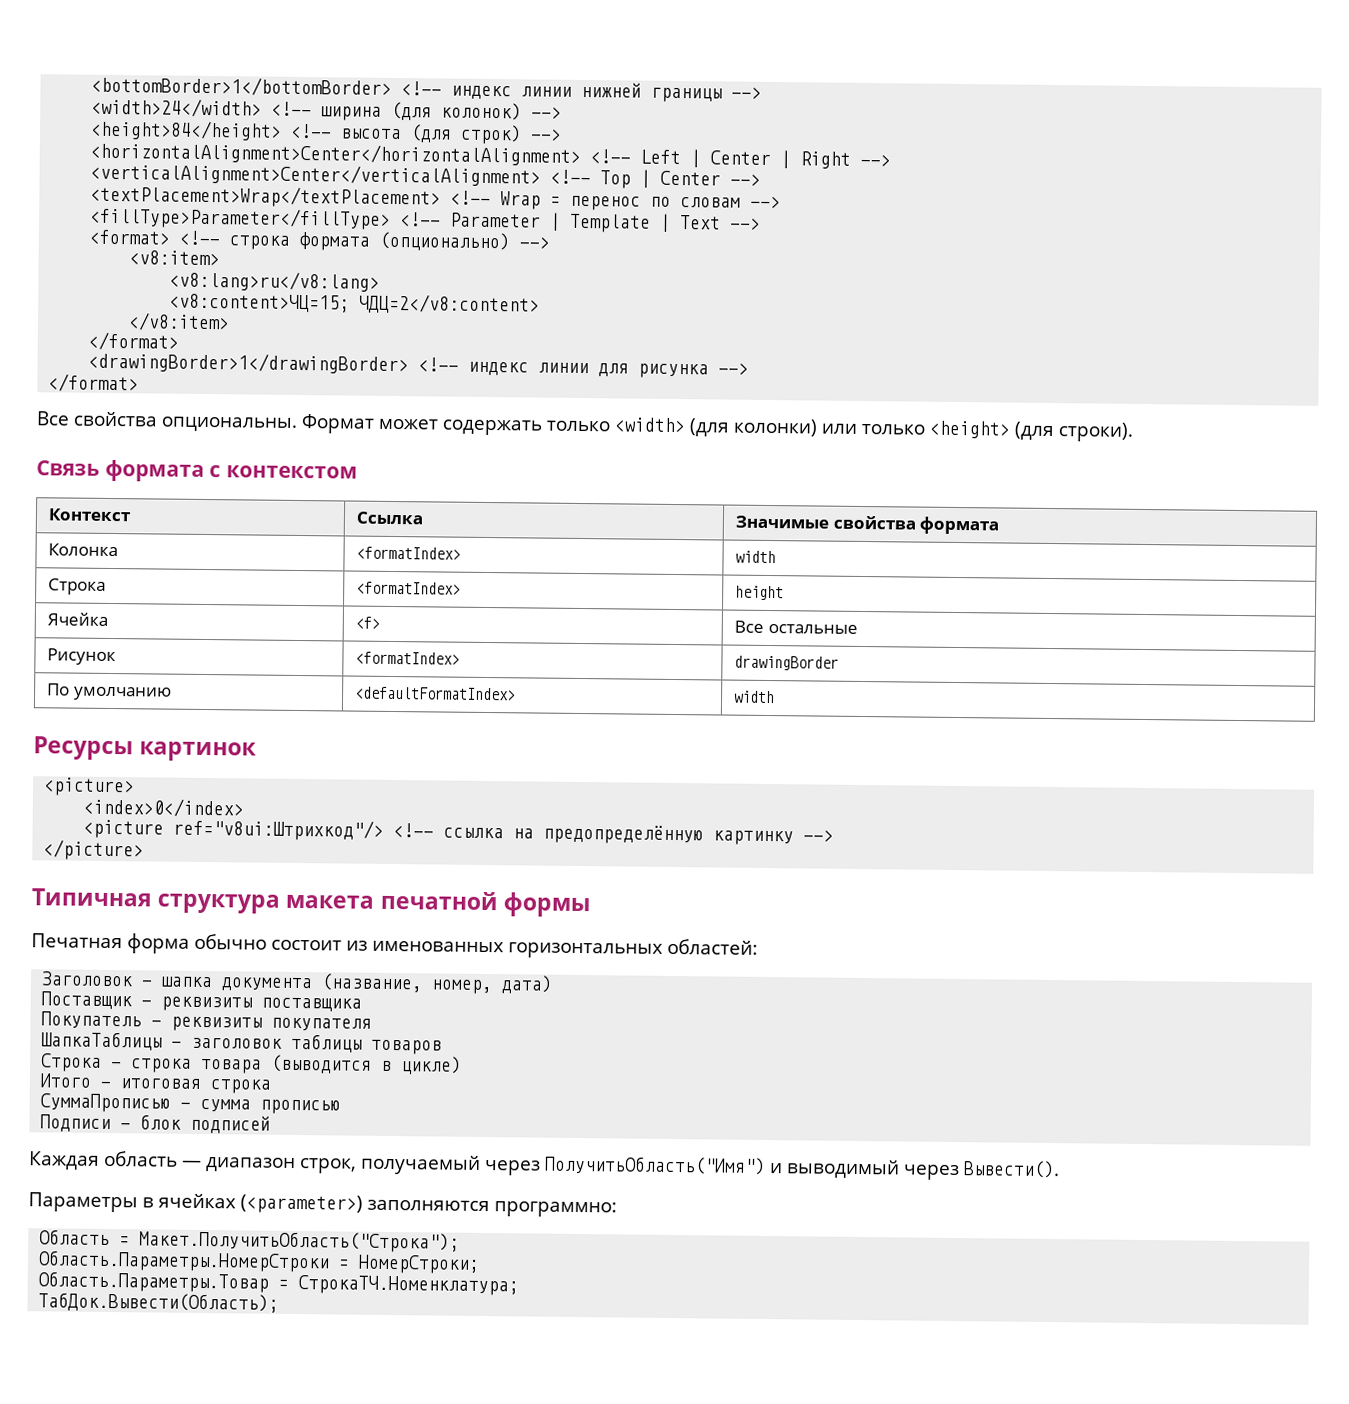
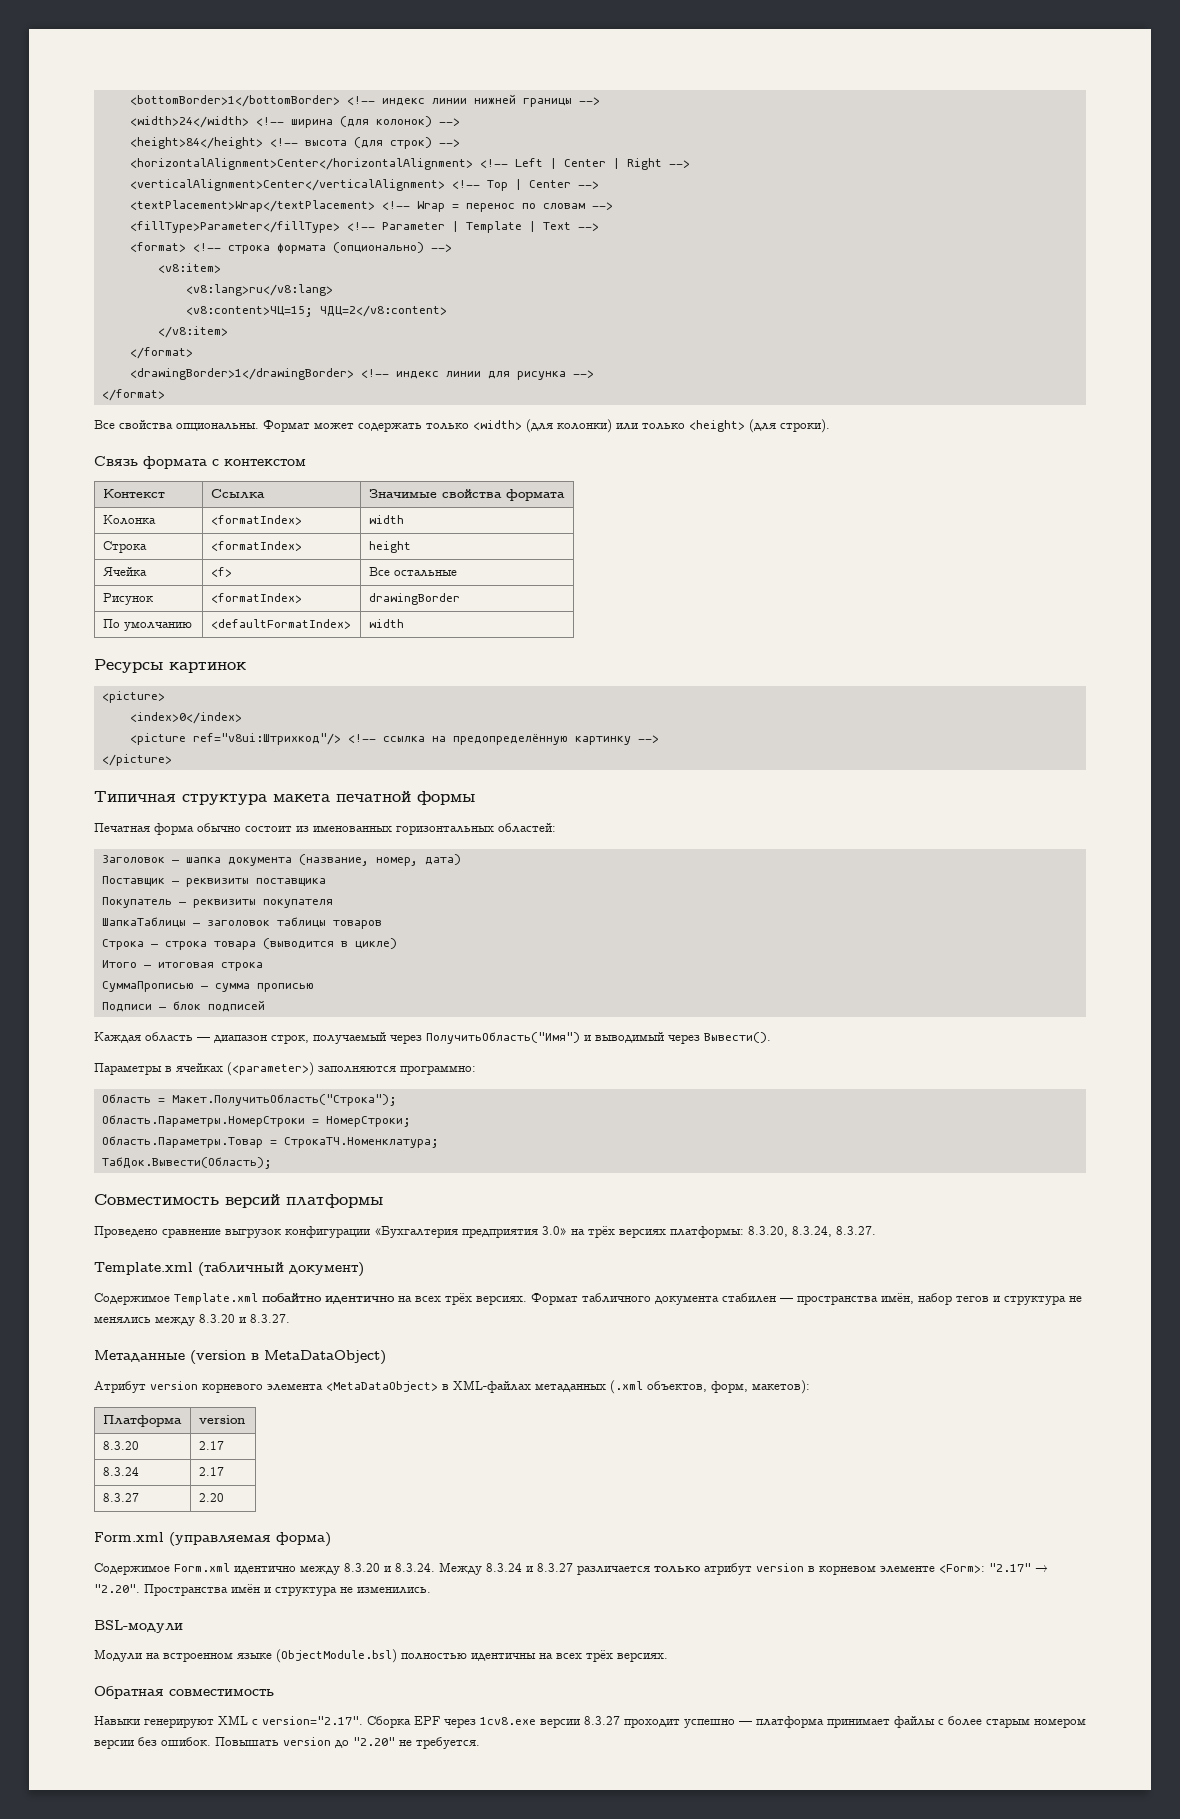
+ Совместимость версий платформы
+ Проведено сравнение выгрузок конфигурации «Бухгалтерия предприятия 3.0» на трёх версиях платформы: 8.3.20, 8.3.24, 8.3.27.
+ Template.xml (табличный документ)
+ Содержимое Template.xml побайтно идентично на всех трёх версиях. Формат табличного документа стабилен — пространства имён, набор тегов и структура не менялись между 8.3.20 и 8.3.27.
+ Метаданные (version в MetaDataObject)
+ Атрибут version корневого элемента <MetaDataObject> в XML-файлах метаданных (.xml объектов, форм, макетов):
+ Платформа | version
+ 8.3.20 | 2.17
+ 8.3.24 | 2.17
+ 8.3.27 | 2.20
+ Form.xml (управляемая форма)
+ Содержимое Form.xml идентично между 8.3.20 и 8.3.24. Между 8.3.24 и 8.3.27 различается только атрибут version в корневом элементе <Form>: "2.17" → "2.20". Пространства имён и структура не изменились.
+ BSL-модули
+ Модули на встроенном языке (ObjectModule.bsl) полностью идентичны на всех трёх версиях.
+ Обратная совместимость
+ Навыки генерируют XML с version="2.17". Сборка EPF через 1cv8.exe версии 8.3.27 проходит успешно — платформа принимает файлы с более старым номером версии без ошибок. Повышать version до "2.20" не требуется.

